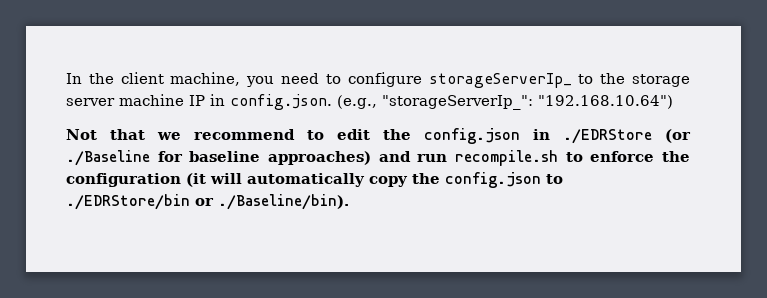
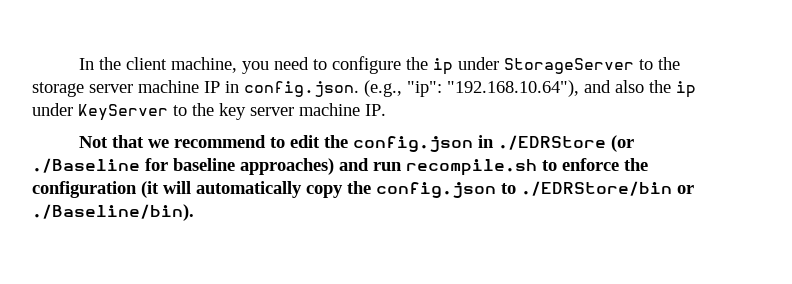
- In the client machine, you need to configure storageServerIp_ to the storage server machine IP in config.json. (e.g., "storageServerIp_": "192.168.10.64")
+ In the client machine, you need to configure the ip under StorageServer to the storage server machine IP in config.json. (e.g., "ip": "192.168.10.64"), and also the ip under KeyServer to the key server machine IP.

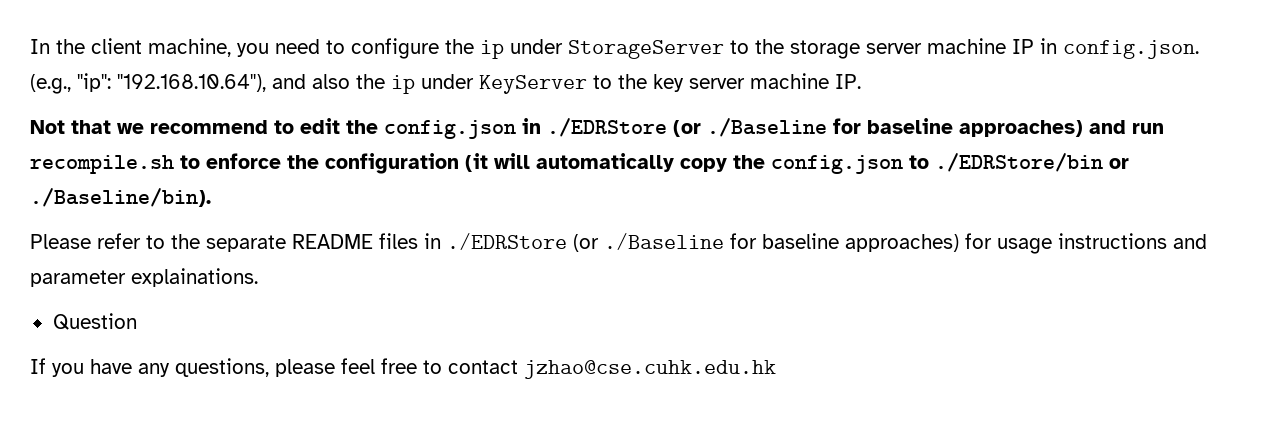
+ Please refer to the separate README files in ./EDRStore (or ./Baseline for baseline approaches) for usage instructions and parameter explainations.
+ Question
+ If you have any questions, please feel free to contact jzhao@cse.cuhk.edu.hk

